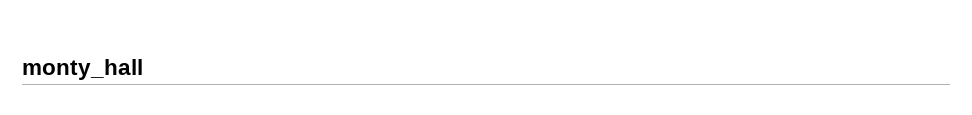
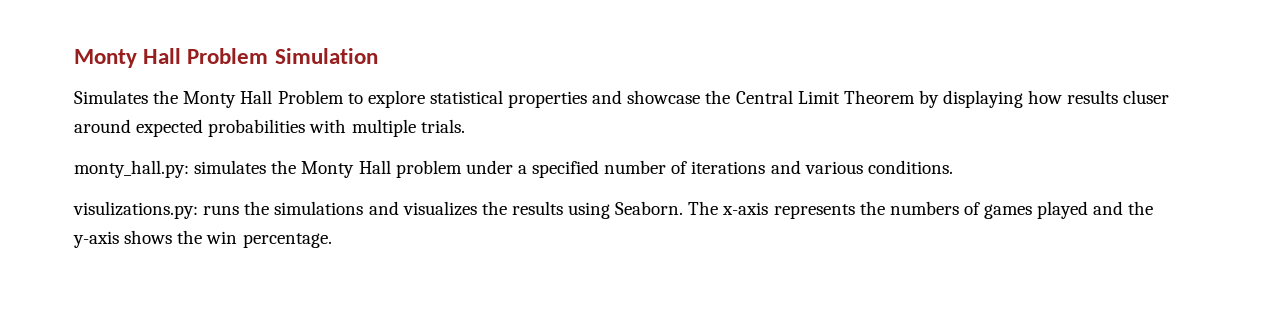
- monty_hall
+ Monty Hall Problem Simulation
+ Simulates the Monty Hall Problem to explore statistical properties and showcase the Central Limit Theorem by displaying how results cluser around expected probabilities with multiple trials.
+ monty_hall.py: simulates the Monty Hall problem under a specified number of iterations and various conditions.
+ visulizations.py: runs the simulations and visualizes the results using Seaborn. The x-axis represents the numbers of games played and the y-axis shows the win percentage.

